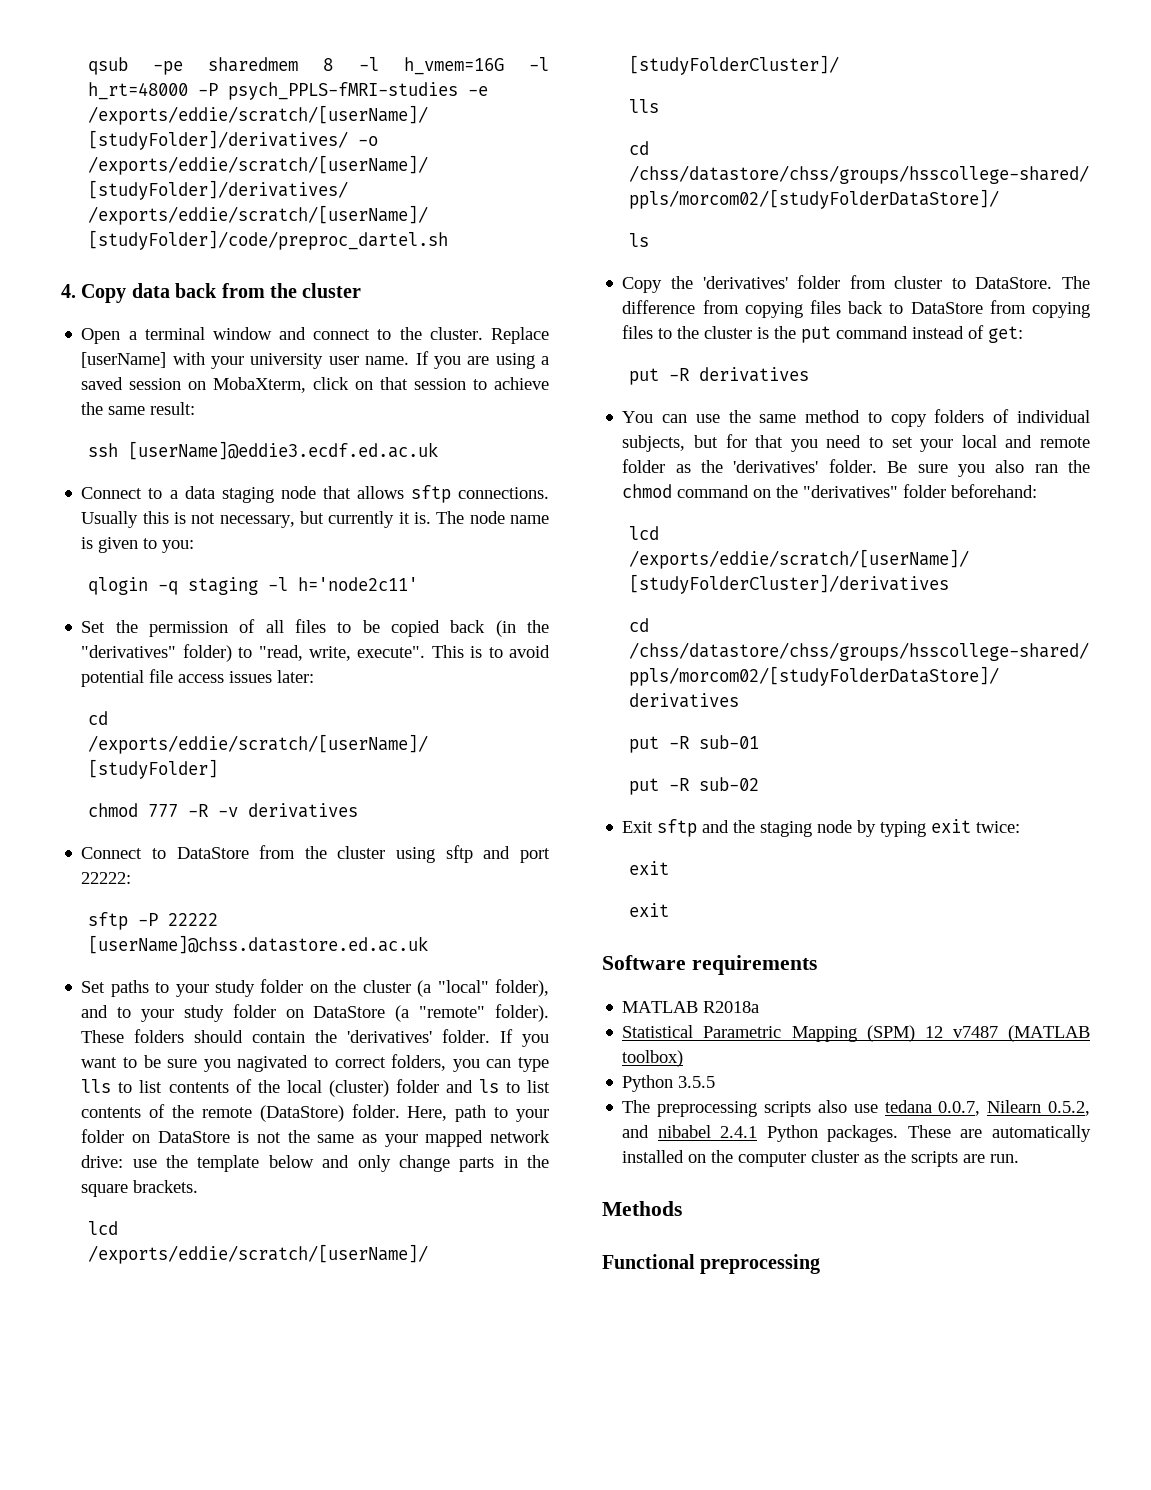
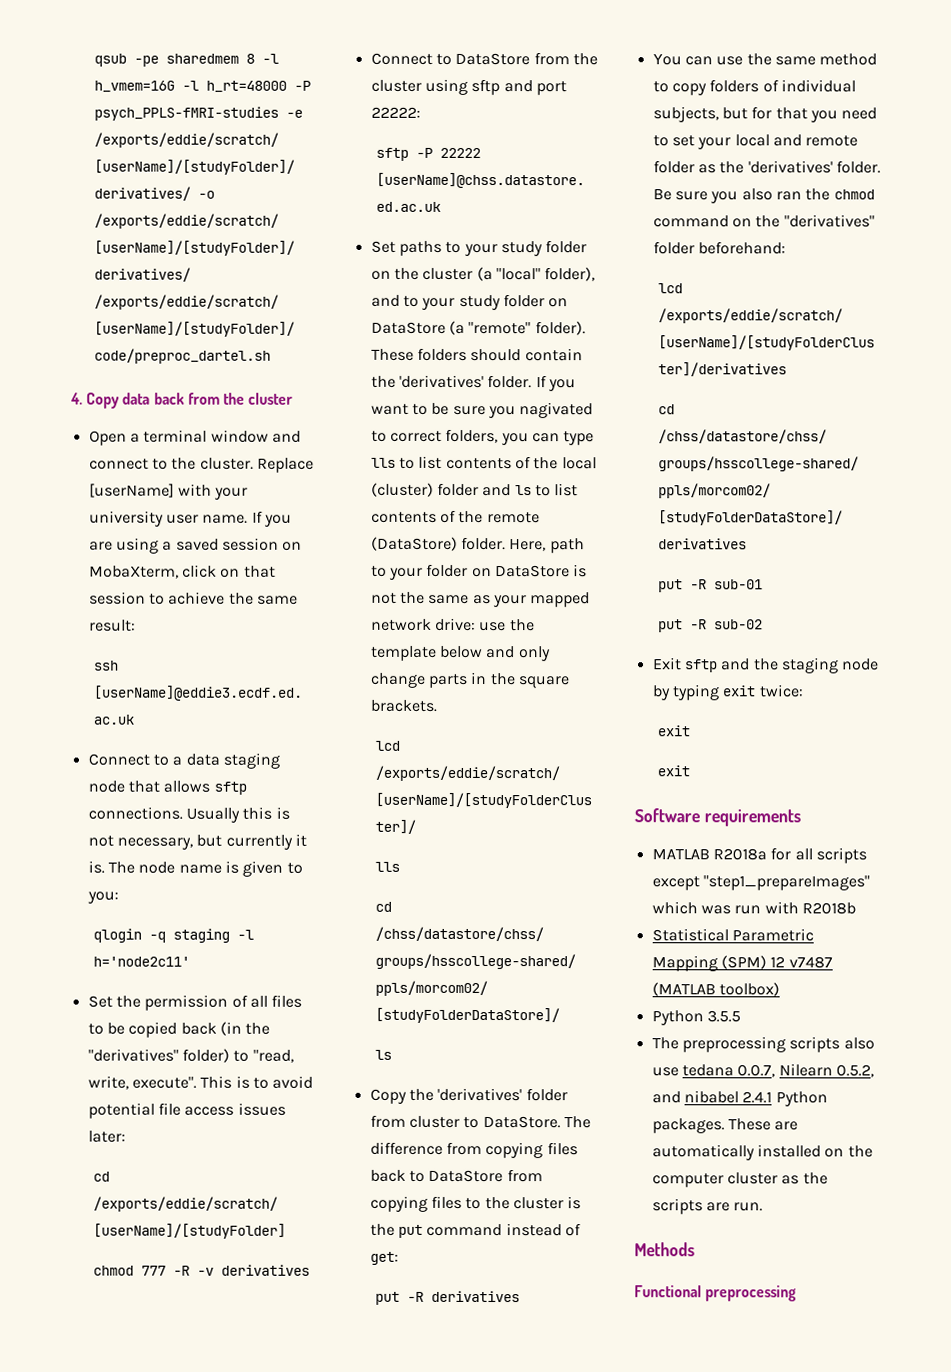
- MATLAB R2018a
+ MATLAB R2018a for all scripts except "step1_prepareImages" which was run with R2018b

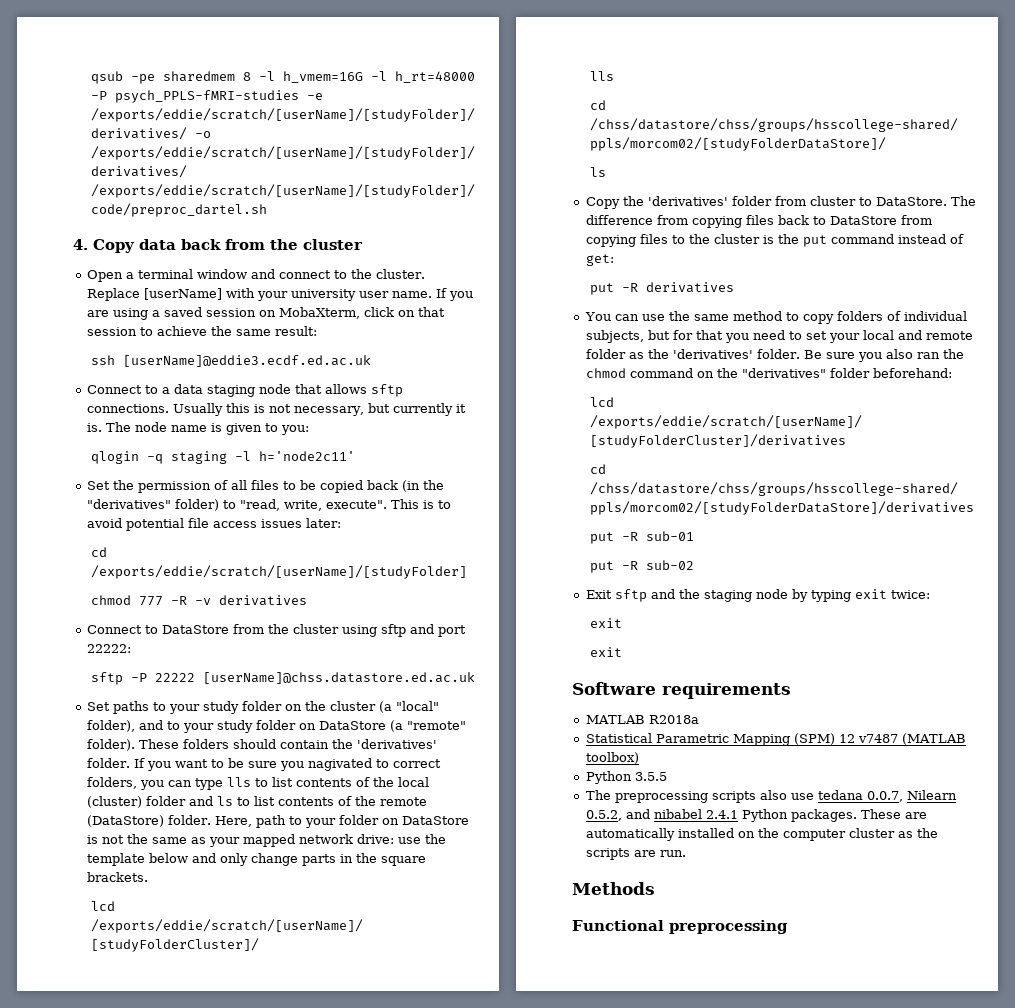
- MATLAB R2018a for all scripts except "step1_prepareImages" which was run with R2018b
+ MATLAB R2018a

